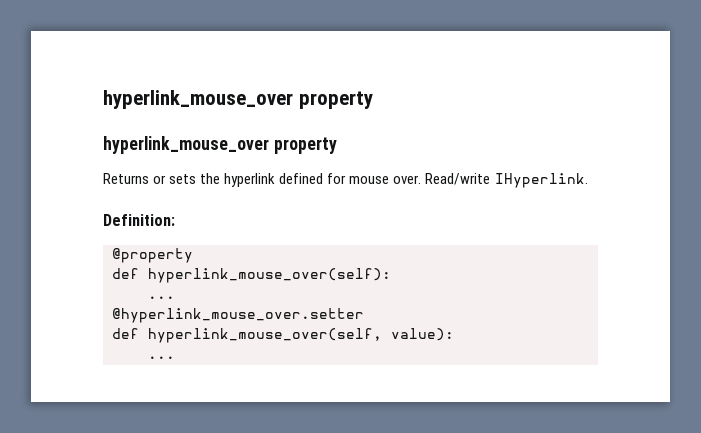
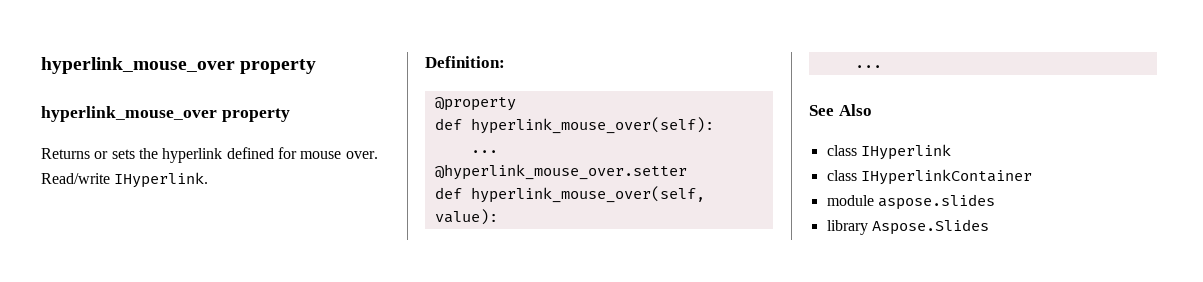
+ See Also
+ class IHyperlink
+ class IHyperlinkContainer
+ module aspose.slides
+ library Aspose.Slides

